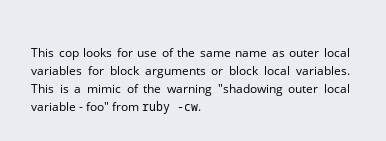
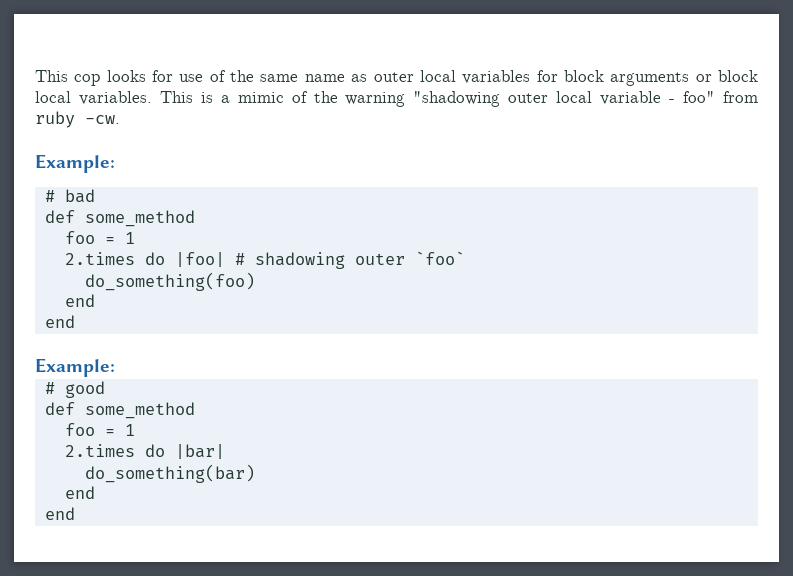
  This is a mimic of the warning "shadowing outer local variable - foo" from ruby -cw.
+ Example:
+ # bad
+ def some_method
+ foo = 1
+ 2.times do |foo| # shadowing outer `foo`
+ do_something(foo)
+ end
+ end
+ Example:
+ # good
+ def some_method
+ foo = 1
+ 2.times do |bar|
+ do_something(bar)
+ end
+ end

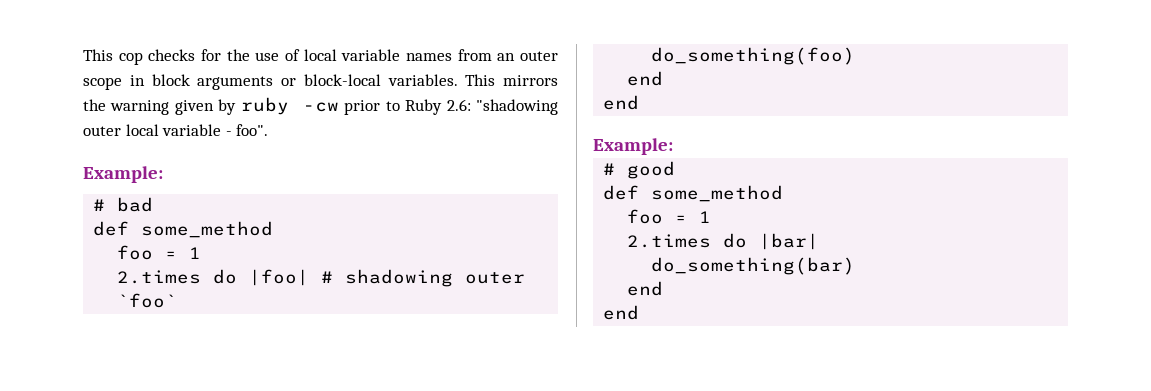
- This cop looks for use of the same name as outer local variables for block arguments or block local variables. This is a mimic of the warning "shadowing outer local variable - foo" from ruby -cw.
+ This cop checks for the use of local variable names from an outer scope in block arguments or block-local variables. This mirrors the warning given by ruby -cw prior to Ruby 2.6: "shadowing outer local variable - foo".

